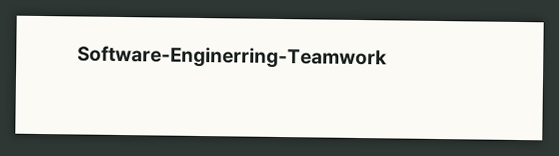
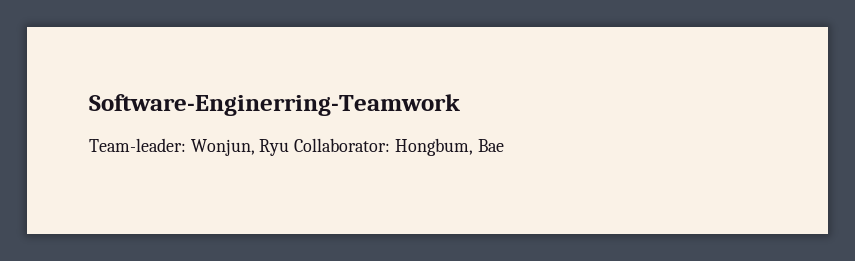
+ Team-leader: Wonjun, Ryu Collaborator: Hongbum, Bae

